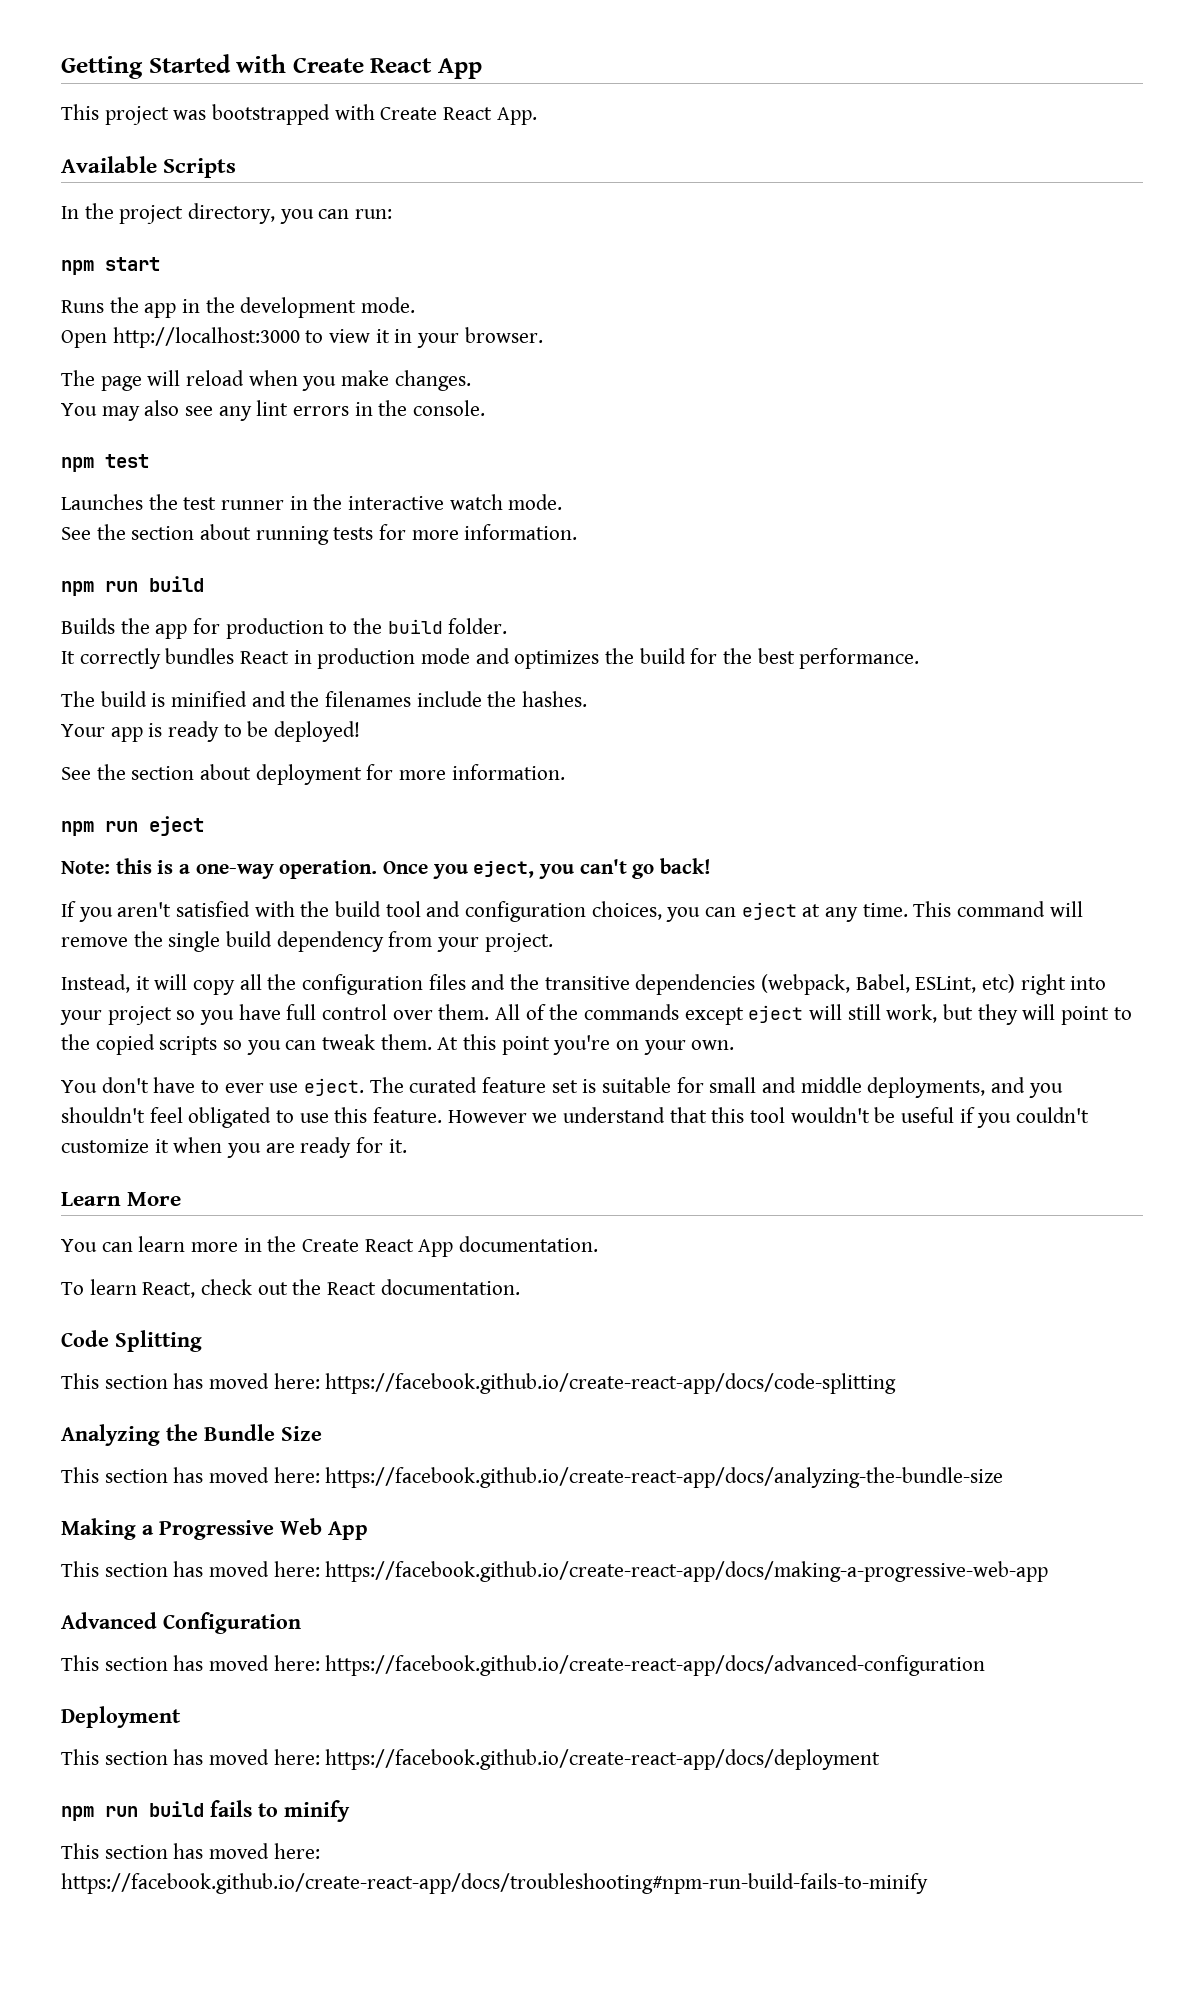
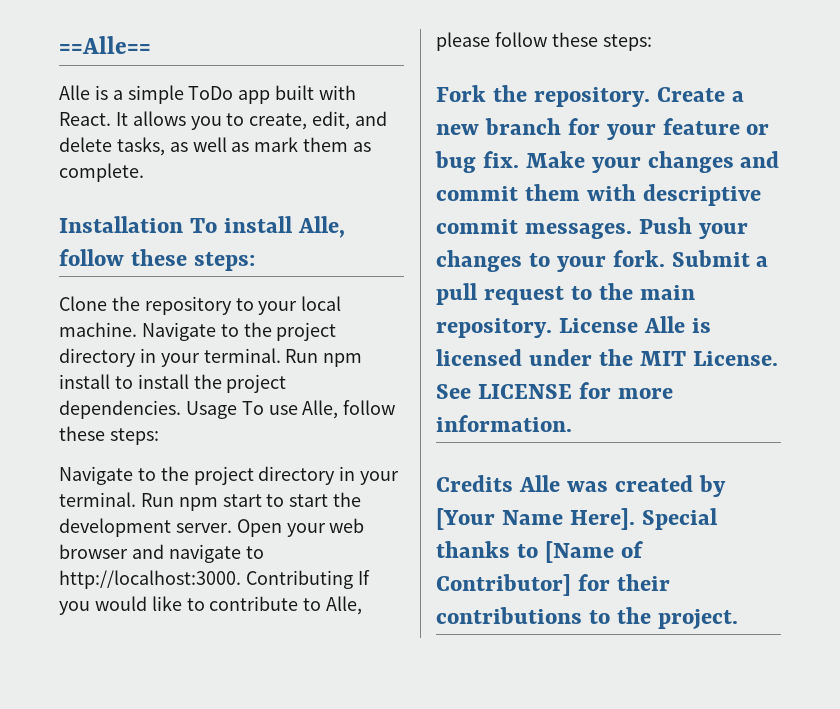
- Getting Started with Create React App
- This project was bootstrapped with Create React App.
- Available Scripts
- In the project directory, you can run:
- npm start
- Runs the app in the development mode.
- Open http://localhost:3000 to view it in your browser.
- The page will reload when you make changes.
- You may also see any lint errors in the console.
- npm test
- Launches the test runner in the interactive watch mode.
- See the section about running tests for more information.
- npm run build
- Builds the app for production to the build folder.
- It correctly bundles React in production mode and optimizes the build for the best performance.
- The build is minified and the filenames include the hashes.
- Your app is ready to be deployed!
- See the section about deployment for more information.
- npm run eject
- Note: this is a one-way operation. Once you eject, you can't go back!
- If you aren't satisfied with the build tool and configuration choices, you can eject at any time. This command will remove the single build dependency from your project.
- Instead, it will copy all the configuration files and the transitive dependencies (webpack, Babel, ESLint, etc) right into your project so you have full control over them. All of the commands except eject will still work, but they will point to the copied scripts so you can tweak them. At this point you're on your own.
- You don't have to ever use eject. The curated feature set is suitable for small and middle deployments, and you shouldn't feel obligated to use this feature. However we understand that this tool wouldn't be useful if you couldn't customize it when you are ready for it.
- Learn More
- You can learn more in the Create React App documentation.
- To learn React, check out the React documentation.
- Code Splitting
- This section has moved here: https://facebook.github.io/create-react-app/docs/code-splitting
- Analyzing the Bundle Size
- This section has moved here: https://facebook.github.io/create-react-app/docs/analyzing-the-bundle-size
- Making a Progressive Web App
- This section has moved here: https://facebook.github.io/create-react-app/docs/making-a-progressive-web-app
- Advanced Configuration
- This section has moved here: https://facebook.github.io/create-react-app/docs/advanced-configuration
- Deployment
- This section has moved here: https://facebook.github.io/create-react-app/docs/deployment
- npm run build fails to minify
- This section has moved here: https://facebook.github.io/create-react-app/docs/troubleshooting#npm-run-build-fails-to-minify
+ ==Alle==
+ Alle is a simple ToDo app built with React. It allows you to create, edit, and delete tasks, as well as mark them as complete.
+ Installation To install Alle, follow these steps:
+ Clone the repository to your local machine. Navigate to the project directory in your terminal. Run npm install to install the project dependencies. Usage To use Alle, follow these steps:
+ Navigate to the project directory in your terminal. Run npm start to start the development server. Open your web browser and navigate to http://localhost:3000. Contributing If you would like to contribute to Alle, please follow these steps:
+ Fork the repository. Create a new branch for your feature or bug fix. Make your changes and commit them with descriptive commit messages. Push your changes to your fork. Submit a pull request to the main repository. License Alle is licensed under the MIT License. See LICENSE for more information.
+ Credits Alle was created by [Your Name Here]. Special thanks to [Name of Contributor] for their contributions to the project.

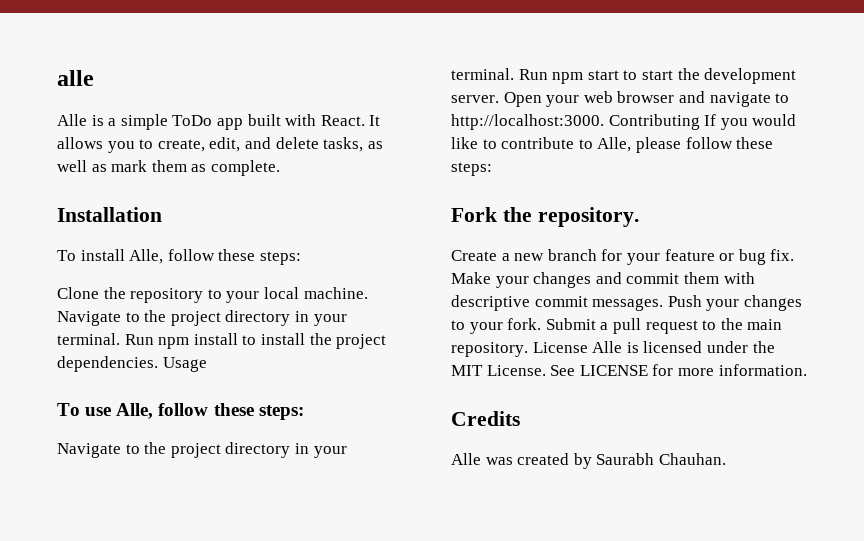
- ==Alle==
+ alle
- Installation To install Alle, follow these steps:
+ Installation
+ To install Alle, follow these steps:
- Usage To use Alle, follow these steps:
+ Usage
+ To use Alle, follow these steps:
- Fork the repository. Create a new branch for your feature or bug fix.
+ Fork the repository.
+ Create a new branch for your feature or bug fix.
- Credits Alle was created by [Your Name Here]. Special thanks to [Name of Contributor] for their contributions to the project.
+ Credits
+ Alle was created by Saurabh Chauhan.

